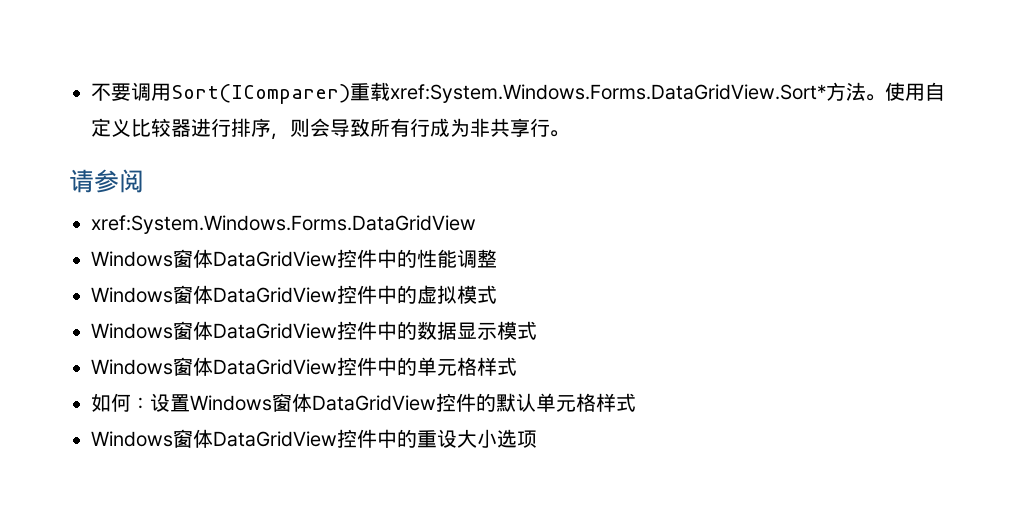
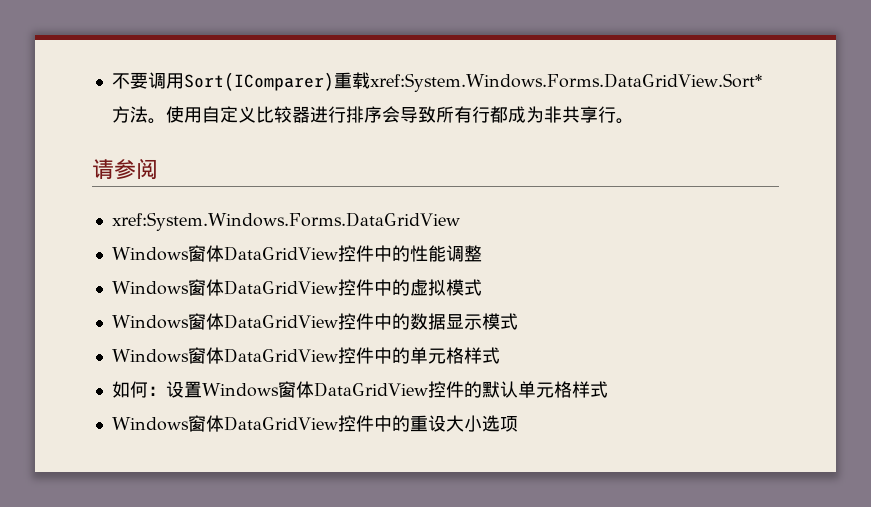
- 使用自定义比较器进行排序，则会导致所有行成为非共享行。
+ 使用自定义比较器进行排序会导致所有行都成为非共享行。

